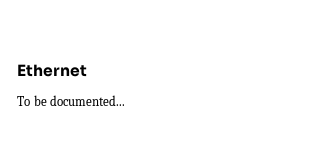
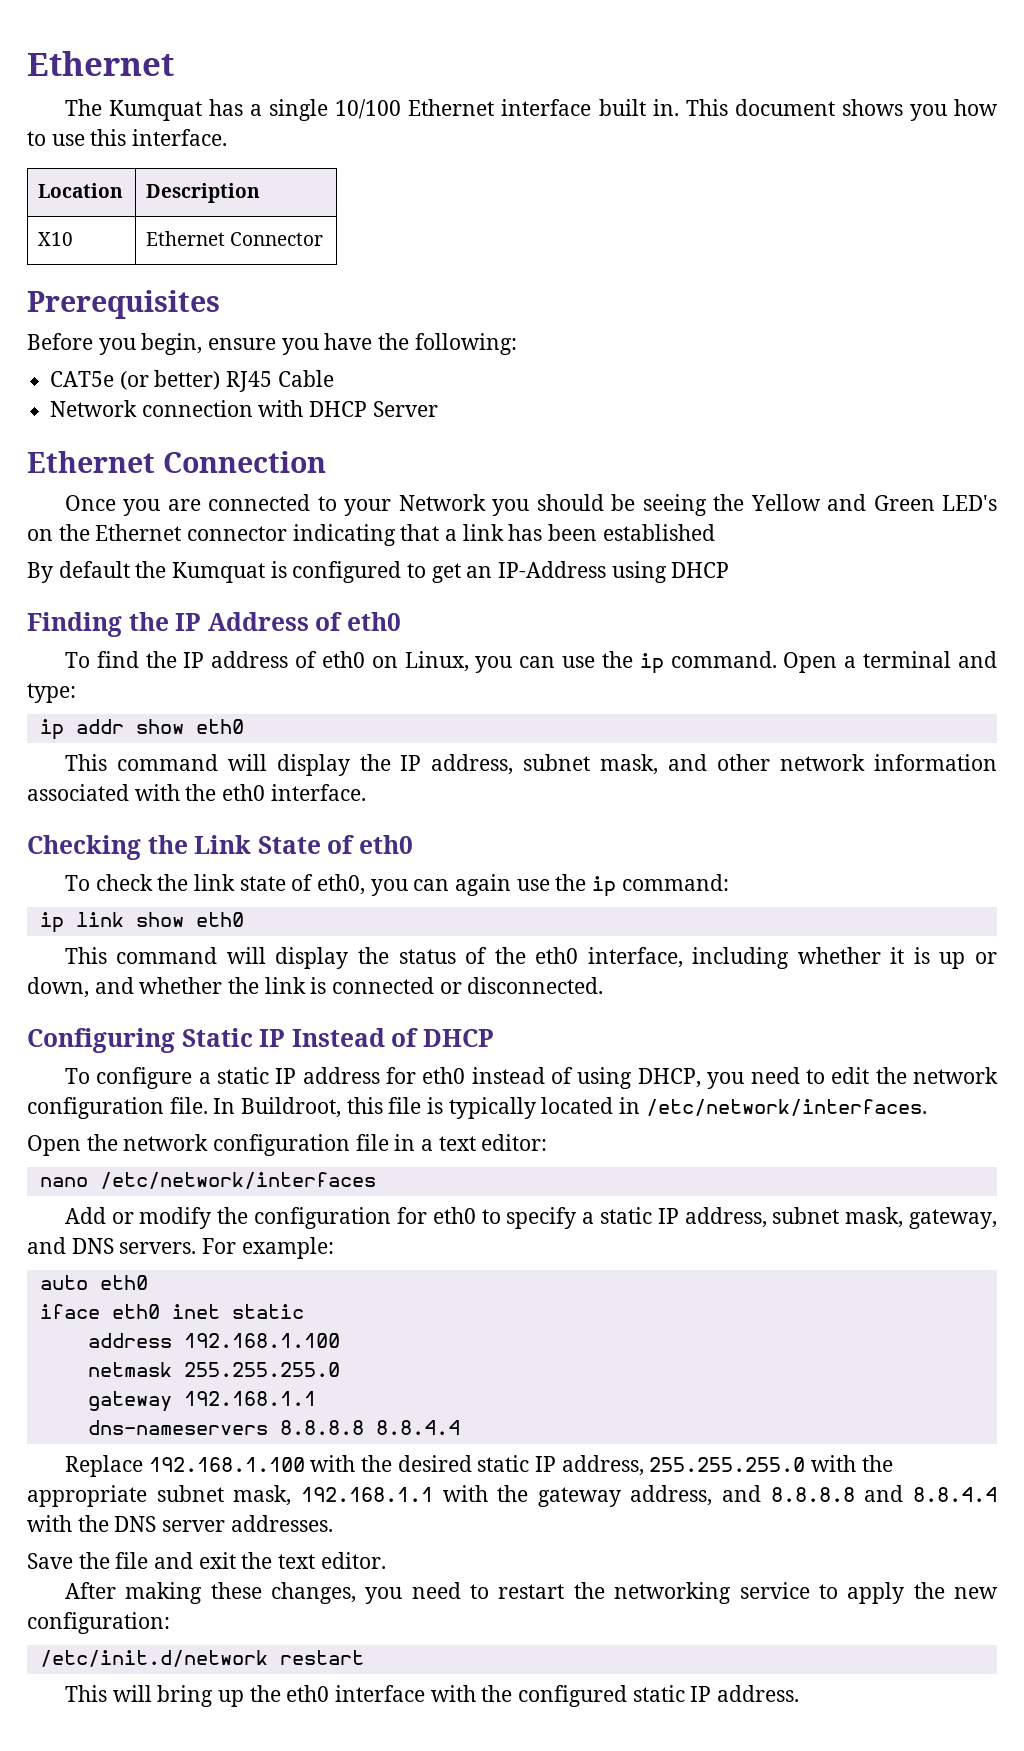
- To be documented...
+ The Kumquat has a single 10/100 Ethernet interface built in. This document shows you how to use this interface.
+ Location | Description
+ X10 | Ethernet Connector
+ Prerequisites
+ Before you begin, ensure you have the following:
+ CAT5e (or better) RJ45 Cable
+ Network connection with DHCP Server
+ Ethernet Connection
+ Once you are connected to your Network you should be seeing the Yellow and Green LED's on the Ethernet connector indicating that a link has been established
+ By default the Kumquat is configured to get an IP-Address using DHCP
+ Finding the IP Address of eth0
+ To find the IP address of eth0 on Linux, you can use the ip command. Open a terminal and type:
+ ip addr show eth0
+ This command will display the IP address, subnet mask, and other network information associated with the eth0 interface.
+ Checking the Link State of eth0
+ To check the link state of eth0, you can again use the ip command:
+ ip link show eth0
+ This command will display the status of the eth0 interface, including whether it is up or down, and whether the link is connected or disconnected.
+ Configuring Static IP Instead of DHCP
+ To configure a static IP address for eth0 instead of using DHCP, you need to edit the network configuration file. In Buildroot, this file is typically located in /etc/network/interfaces.
+ Open the network configuration file in a text editor:
+ nano /etc/network/interfaces
+ Add or modify the configuration for eth0 to specify a static IP address, subnet mask, gateway, and DNS servers. For example:
+ auto eth0
+ iface eth0 inet static
+ address 192.168.1.100
+ netmask 255.255.255.0
+ gateway 192.168.1.1
+ dns-nameservers 8.8.8.8 8.8.4.4
+ Replace 192.168.1.100 with the desired static IP address, 255.255.255.0 with the appropriate subnet mask, 192.168.1.1 with the gateway address, and 8.8.8.8 and 8.8.4.4 with the DNS server addresses.
+ Save the file and exit the text editor.
+ After making these changes, you need to restart the networking service to apply the new configuration:
+ /etc/init.d/network restart
+ This will bring up the eth0 interface with the configured static IP address.

